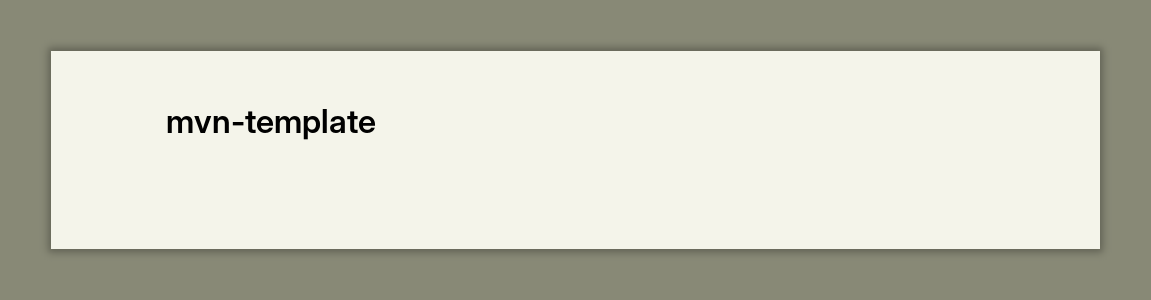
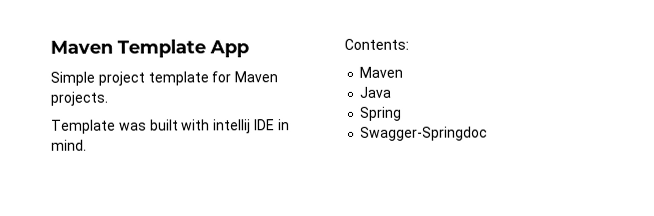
- mvn-template
+ Maven Template App
+ Simple project template for Maven projects.
+ Template was built with intellij IDE in mind.
+ Contents:
+ Maven
+ Java
+ Spring
+ Swagger-Springdoc

